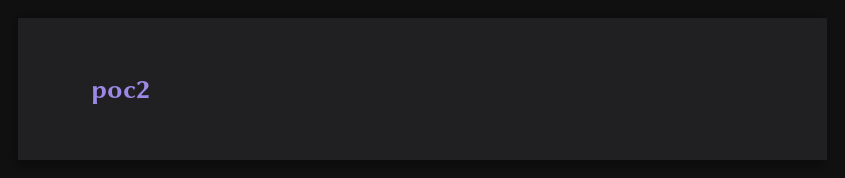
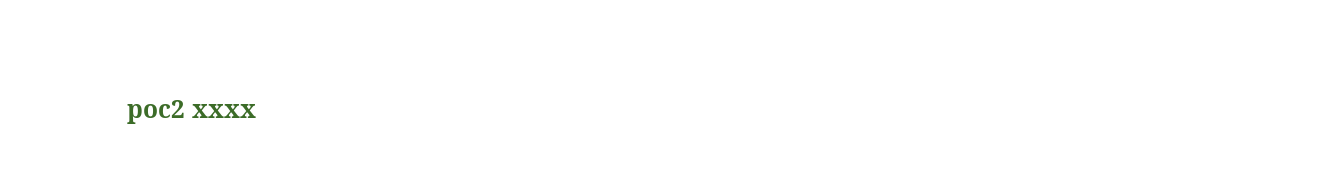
- poc2
+ poc2 xxxx

